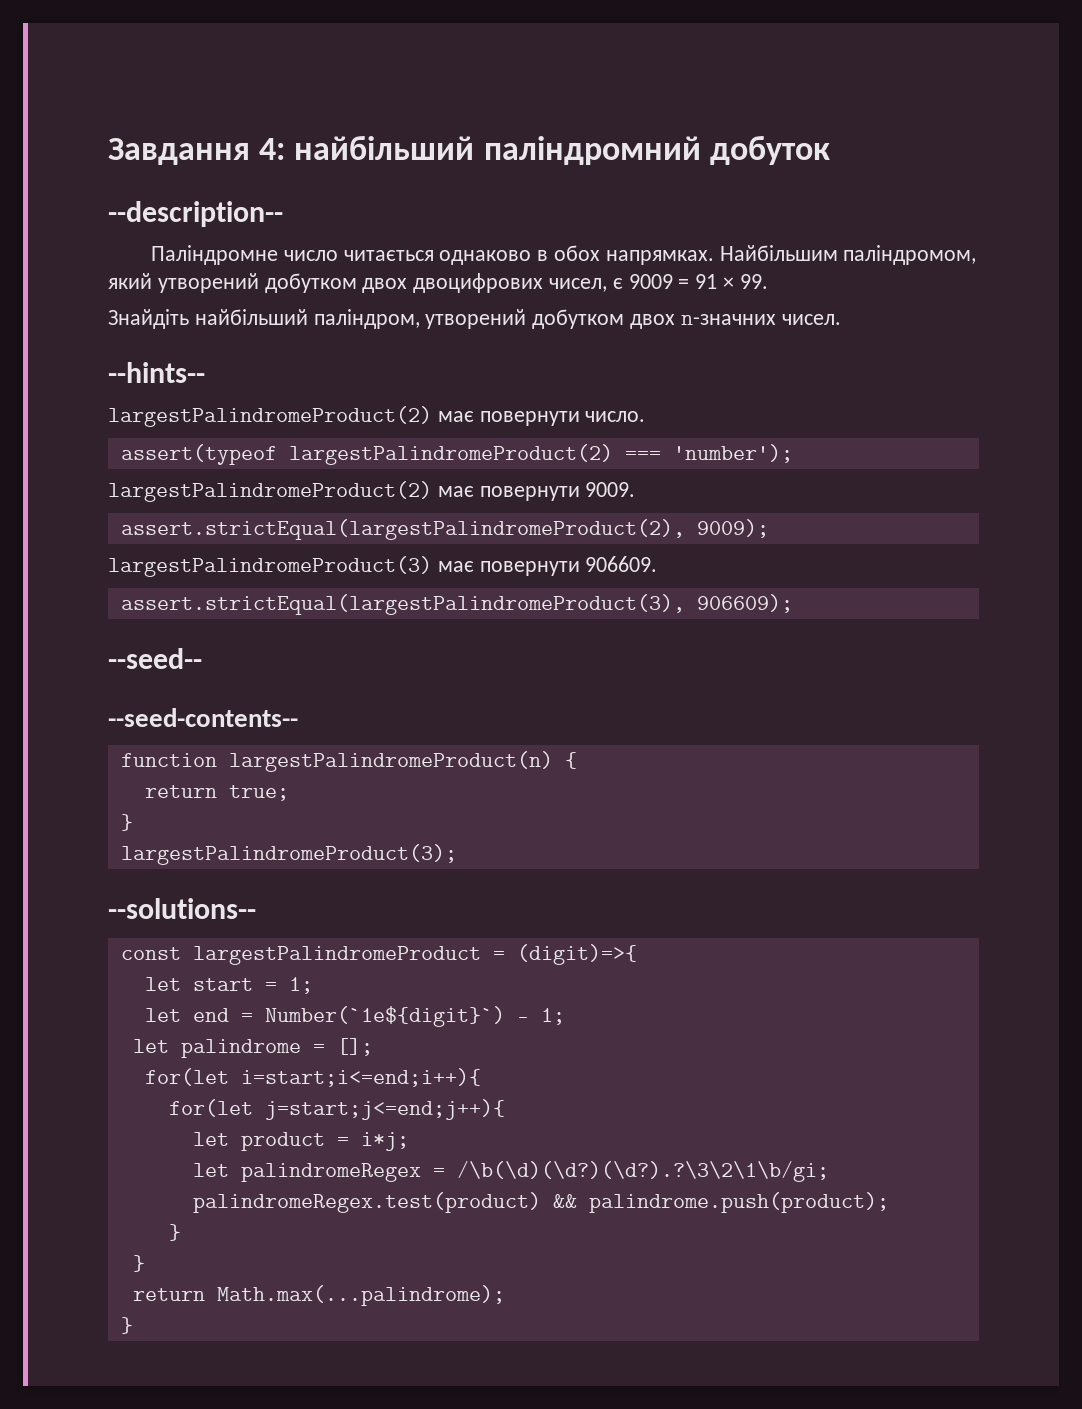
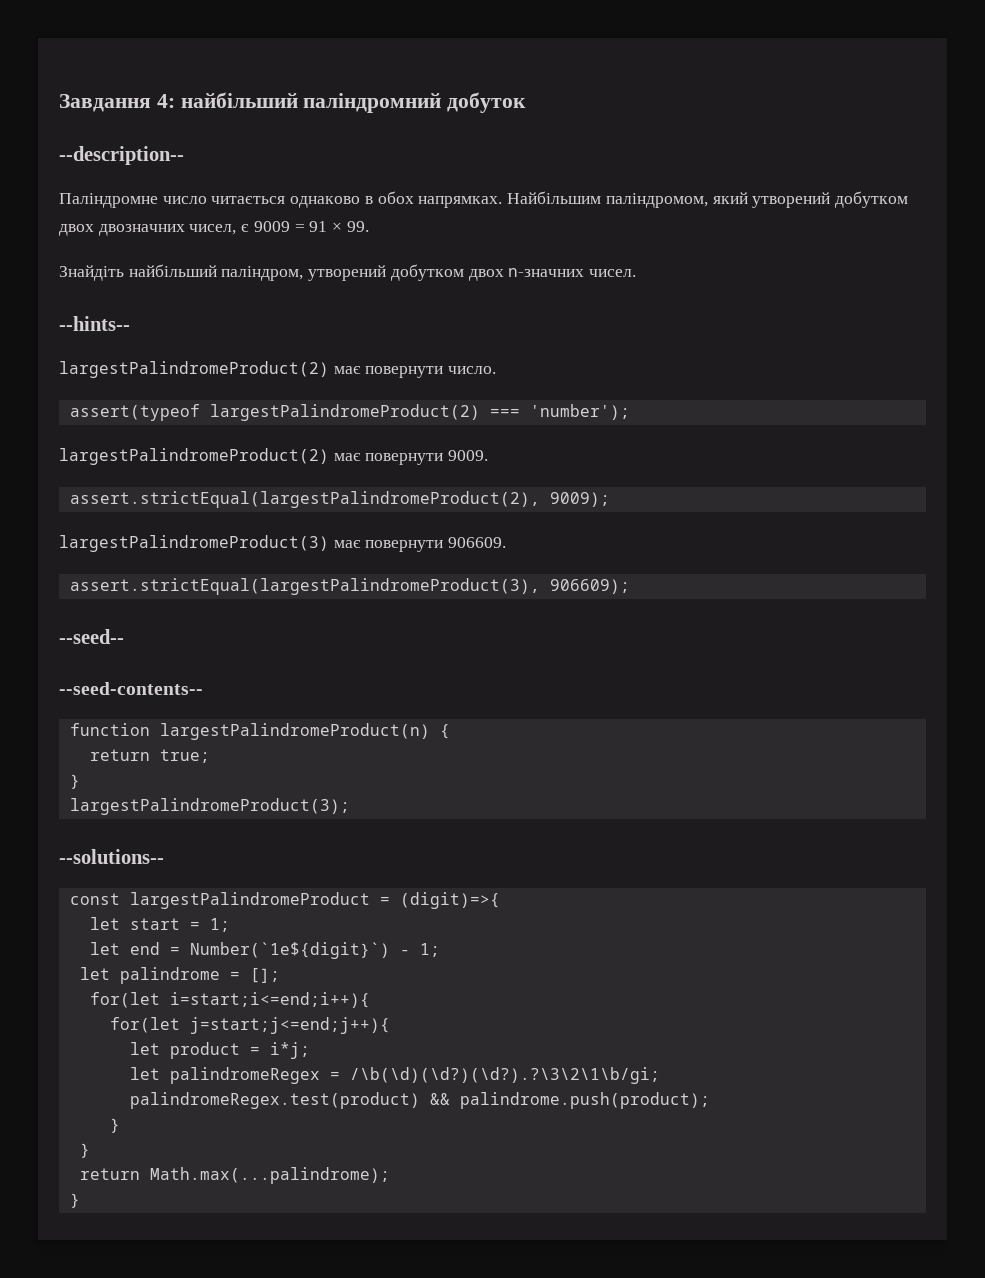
- Найбільшим паліндромом, який утворений добутком двох двоцифрових чисел, є 9009 = 91 × 99.
+ Найбільшим паліндромом, який утворений добутком двох двозначних чисел, є 9009 = 91 × 99.

